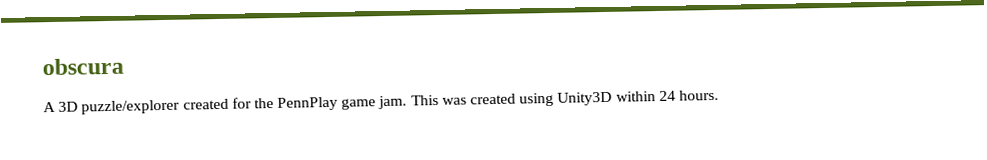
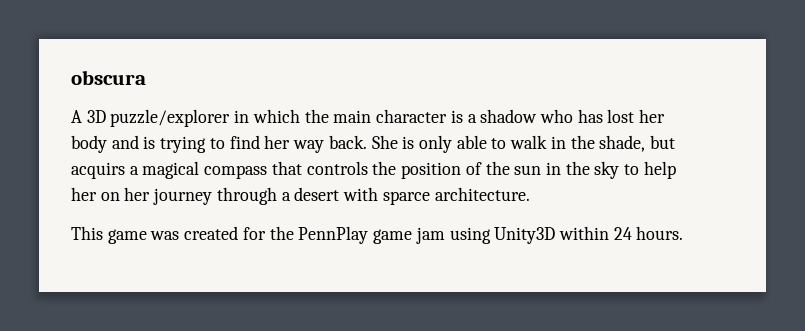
- A 3D puzzle/explorer created for the PennPlay game jam. This was created using Unity3D within 24 hours.
+ A 3D puzzle/explorer in which the main character is a shadow who has lost her body and is trying to find her way back. She is only able to walk in the shade, but acquirs a magical compass that controls the position of the sun in the sky to help her on her journey through a desert with sparce architecture.
+ This game was created for the PennPlay game jam using Unity3D within 24 hours.

